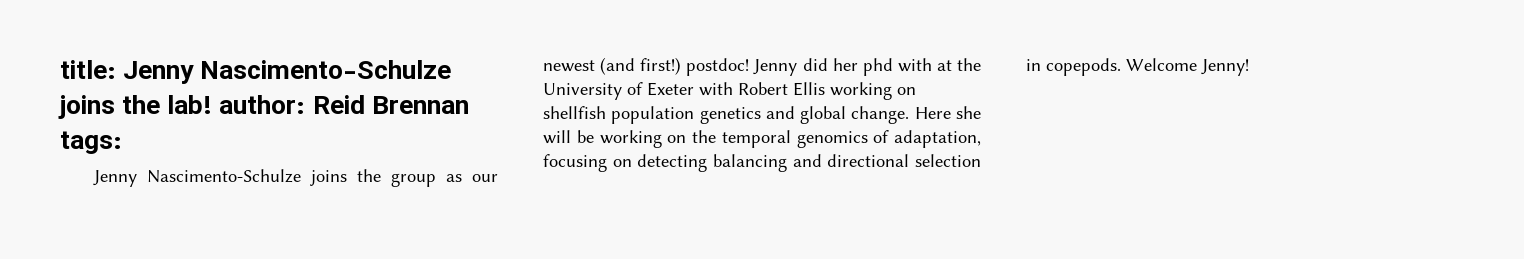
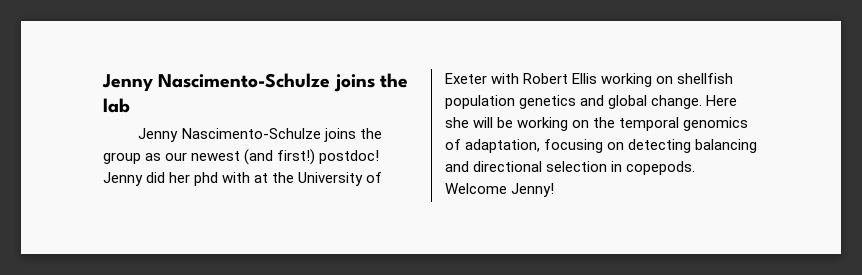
- title: Jenny Nascimento-Schulze joins the lab! author: Reid Brennan tags:
+ Jenny Nascimento-Schulze joins the lab

